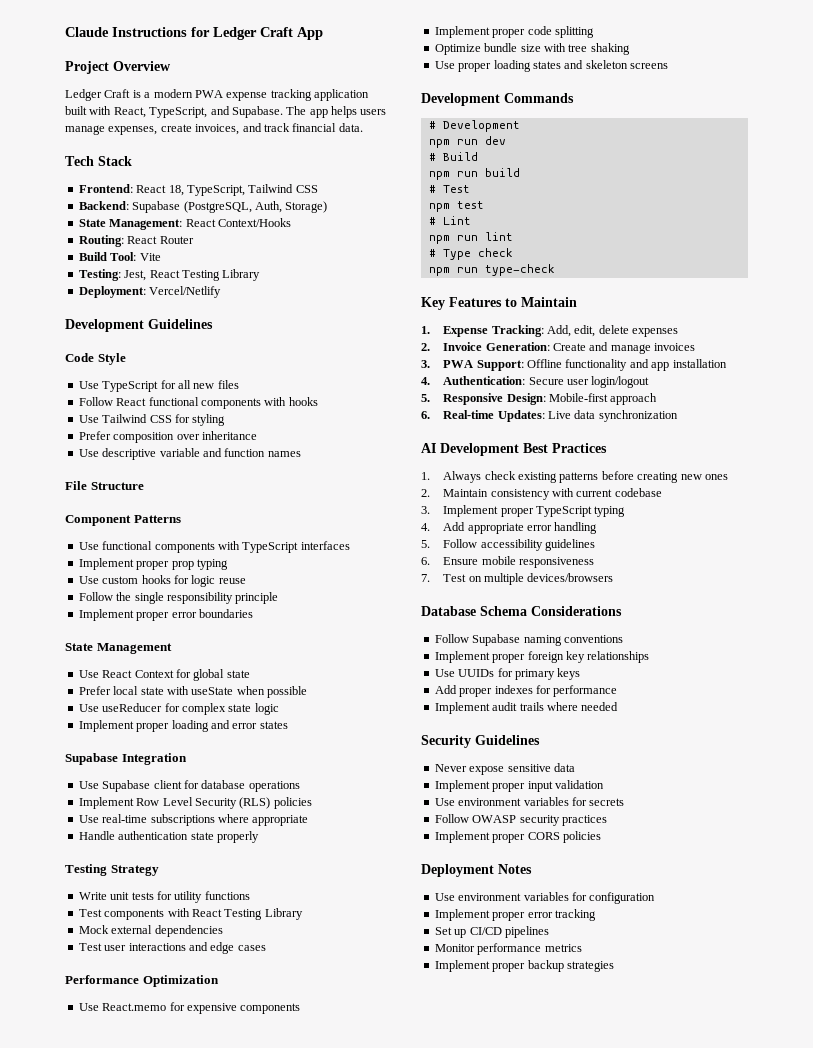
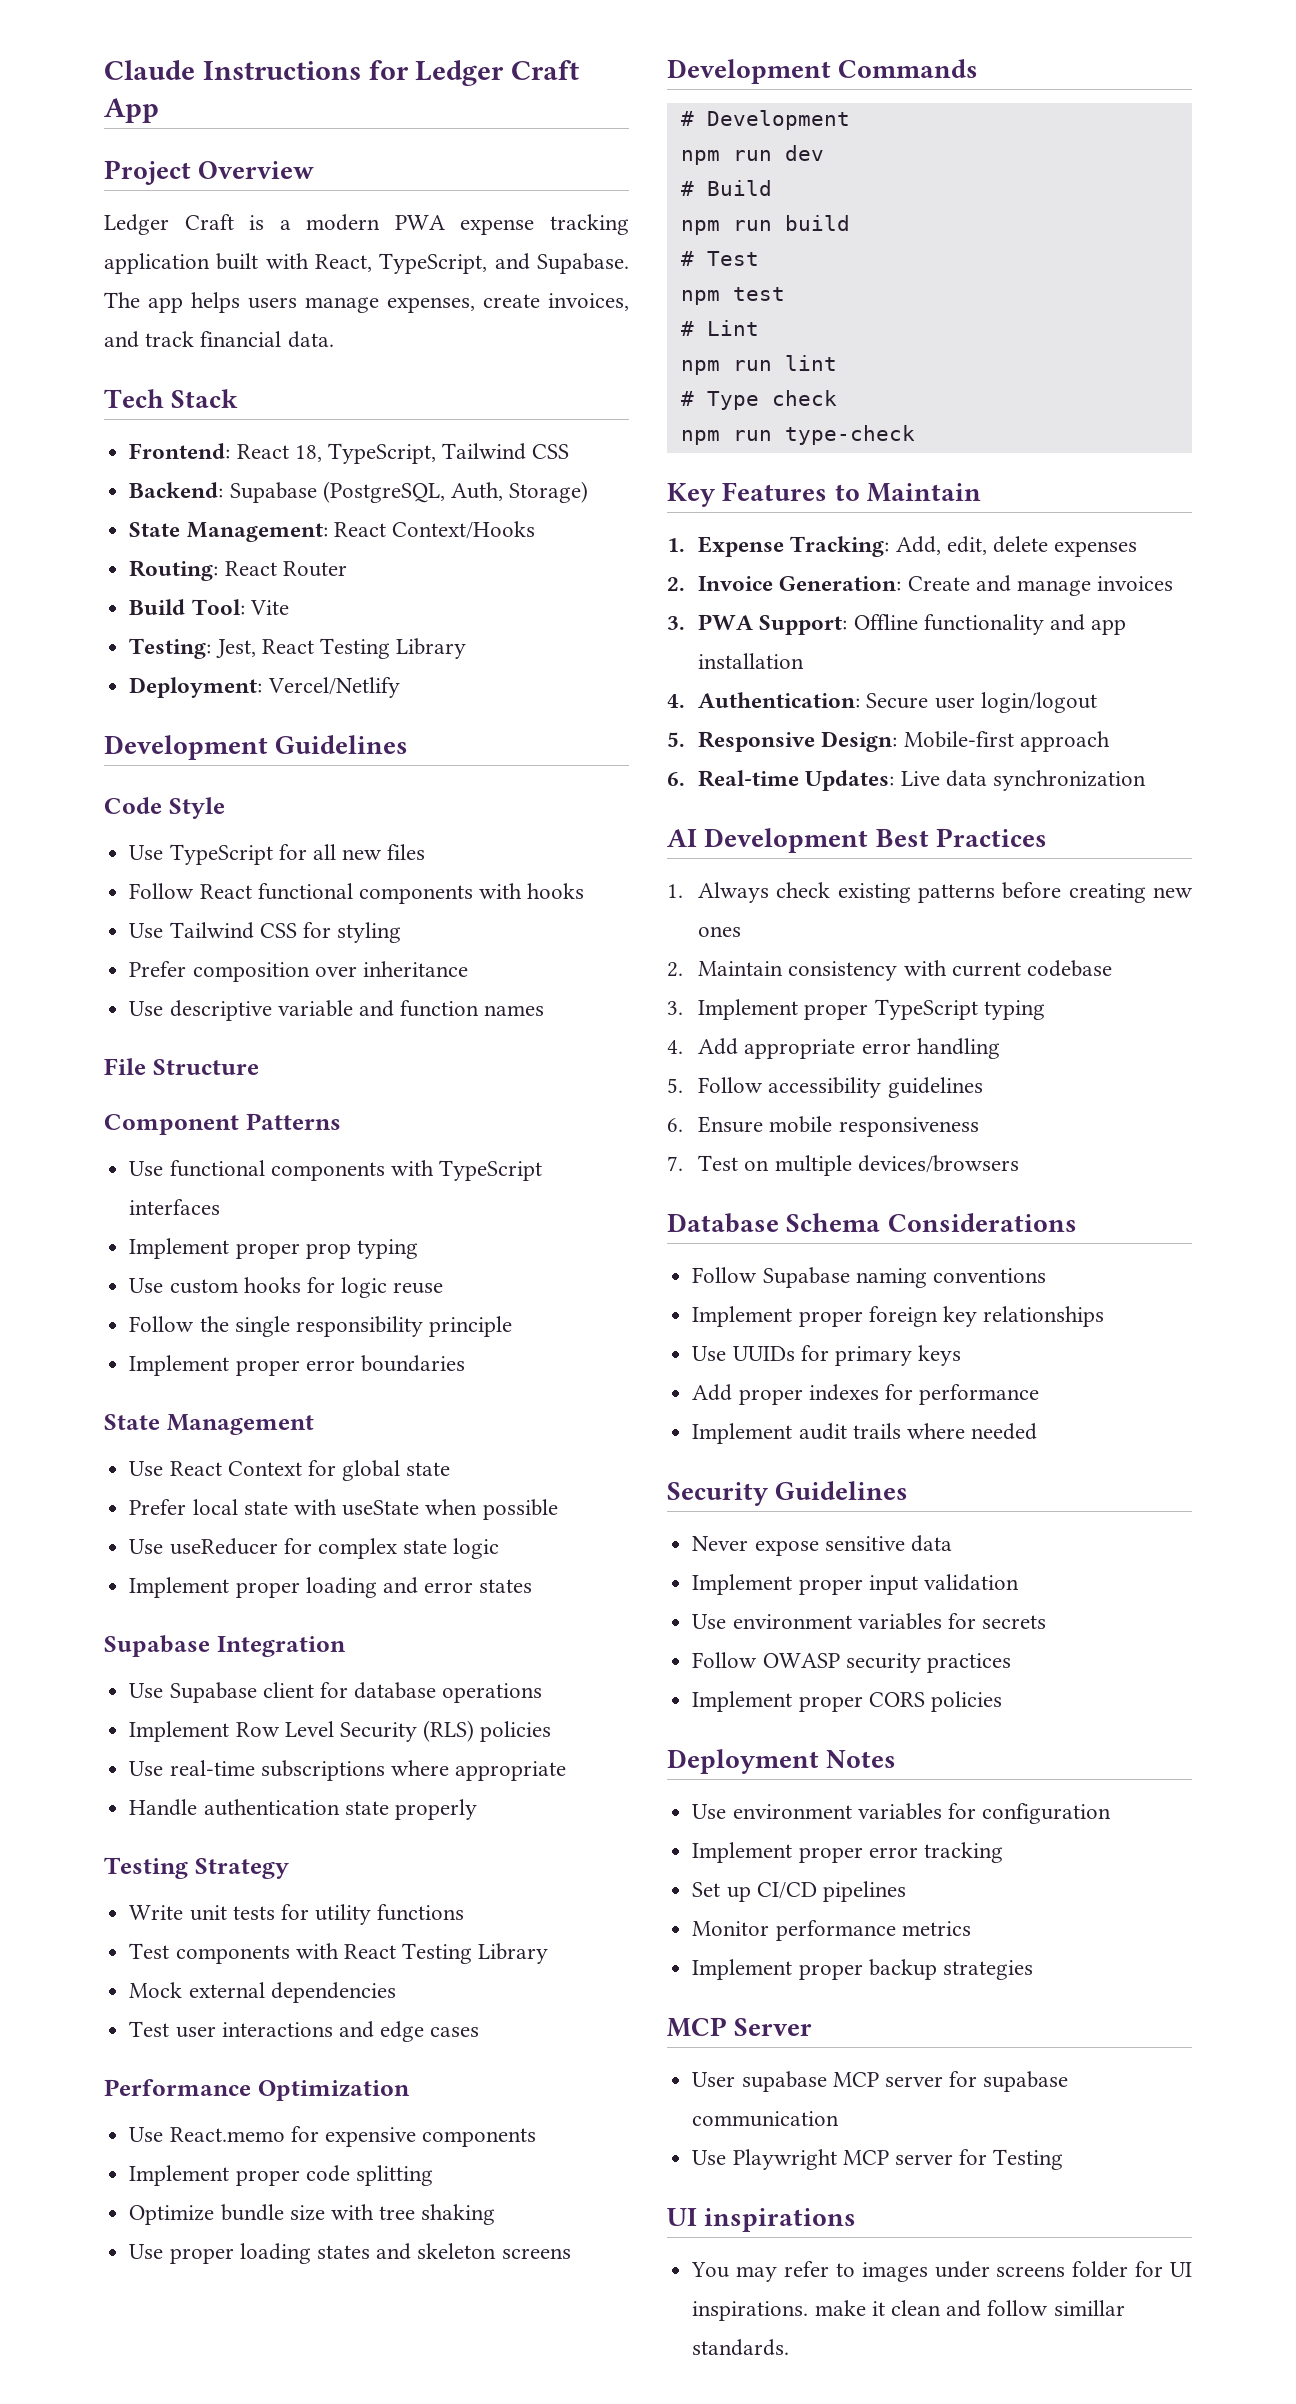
+ MCP Server
+ User supabase MCP server for supabase communication
+ Use Playwright MCP server for Testing
+ UI inspirations
+ You may refer to images under screens folder for UI inspirations. make it clean and follow simillar standards.

